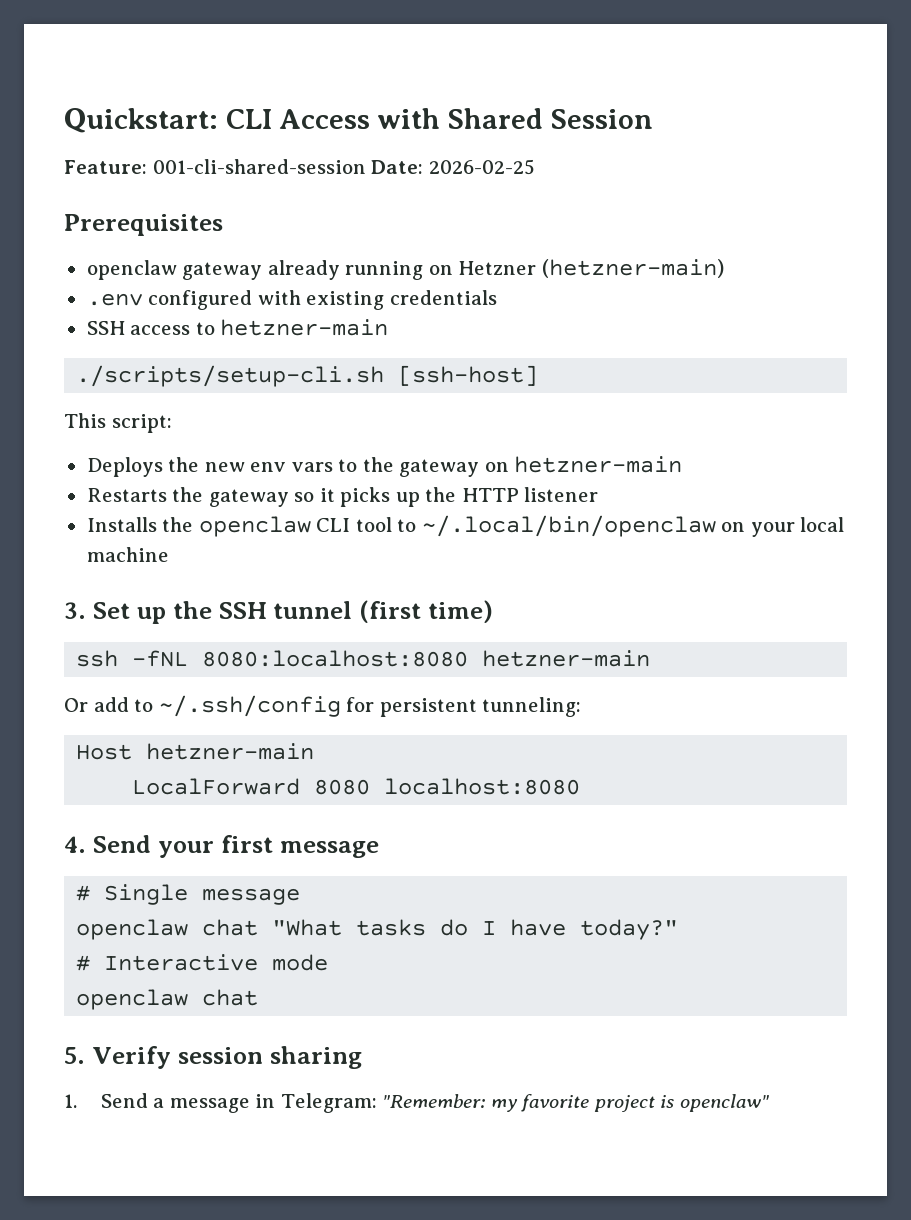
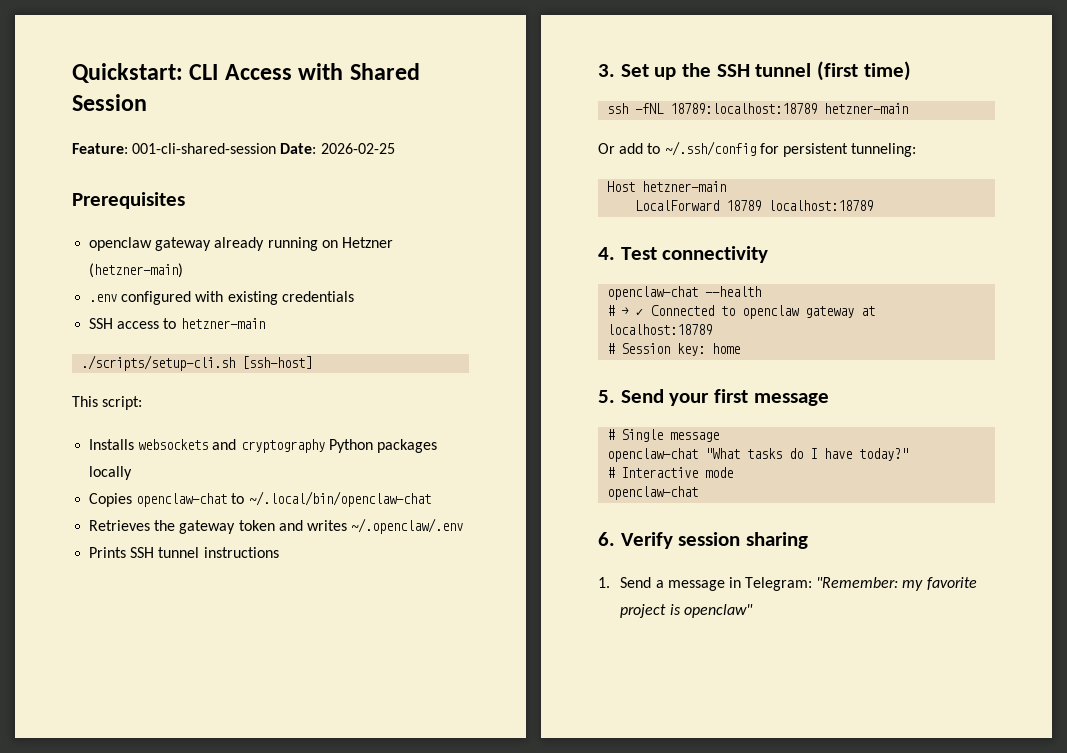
- Deploys the new env vars to the gateway on hetzner-main
- Restarts the gateway so it picks up the HTTP listener
- Installs the openclaw CLI tool to ~/.local/bin/openclaw on your local machine
+ Installs websockets and cryptography Python packages locally
+ Copies openclaw-chat to ~/.local/bin/openclaw-chat
+ Retrieves the gateway token and writes ~/.openclaw/.env
+ Prints SSH tunnel instructions
- ssh -fNL 8080:localhost:8080 hetzner-main
+ ssh -fNL 18789:localhost:18789 hetzner-main
- LocalForward 8080 localhost:8080
+ LocalForward 18789 localhost:18789
- 4. Send your first message
+ 4. Test connectivity
+ openclaw-chat --health
+ # → ✓ Connected to openclaw gateway at localhost:18789
+ # Session key: home
+ 5. Send your first message
- openclaw chat "What tasks do I have today?"
+ openclaw-chat "What tasks do I have today?"
  # Interactive mode
- openclaw chat
- 5. Verify session sharing
+ openclaw-chat
+ 6. Verify session sharing

